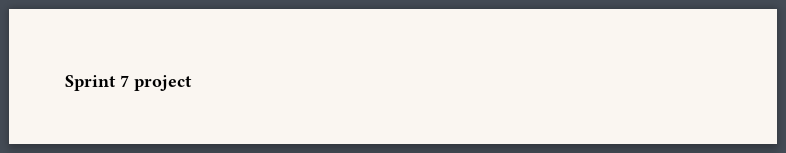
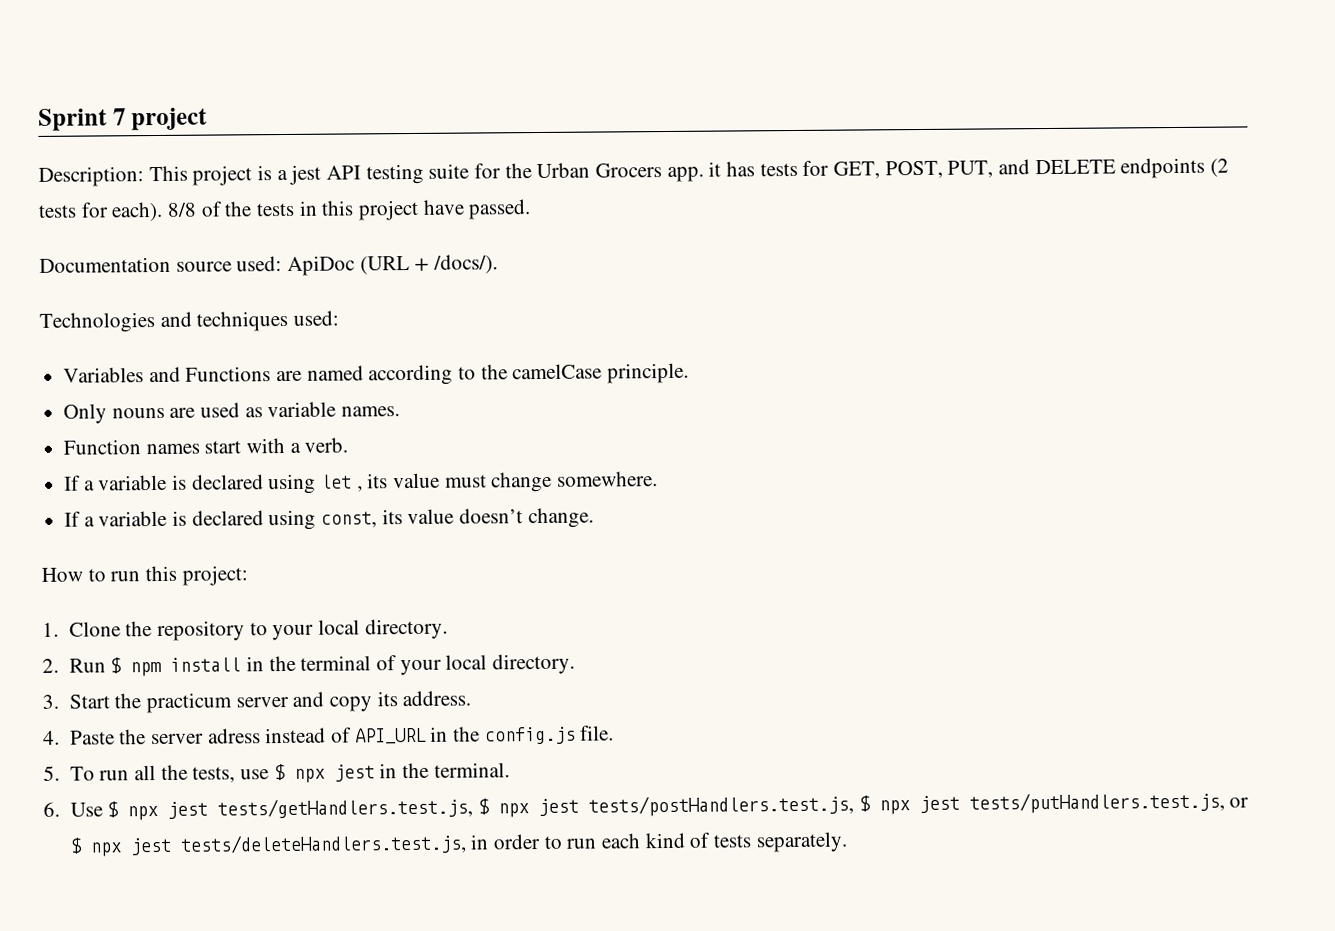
+ Description: This project is a jest API testing suite for the Urban Grocers app. it has tests for GET, POST, PUT, and DELETE endpoints (2 tests for each). 8/8 of the tests in this project have passed.
+ Documentation source used: ApiDoc (URL + /docs/).
+ Technologies and techniques used:
+ Variables and Functions are named according to the camelCase principle.
+ Only nouns are used as variable names.
+ Function names start with a verb.
+ If a variable is declared using let , its value must change somewhere.
+ If a variable is declared using const, its value doesn’t change.
+ How to run this project:
+ 1. Clone the repository to your local directory.
+ 2. Run $ npm install in the terminal of your local directory.
+ 3. Start the practicum server and copy its address.
+ 4. Paste the server adress instead of API_URL in the config.js file.
+ 5. To run all the tests, use $ npx jest in the terminal.
+ 6. Use $ npx jest tests/getHandlers.test.js, $ npx jest tests/postHandlers.test.js, $ npx jest tests/putHandlers.test.js, or $ npx jest tests/deleteHandlers.test.js, in order to run each kind of tests separately.

